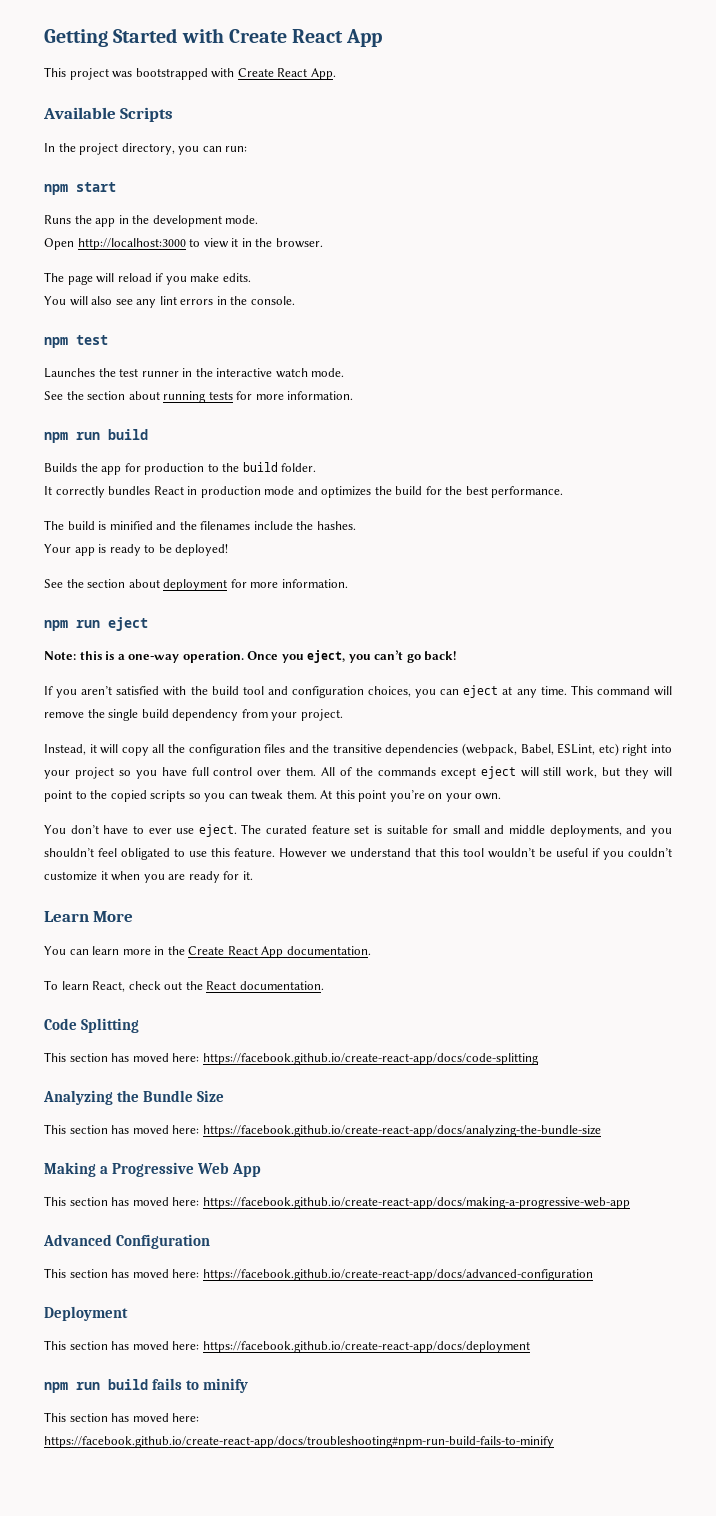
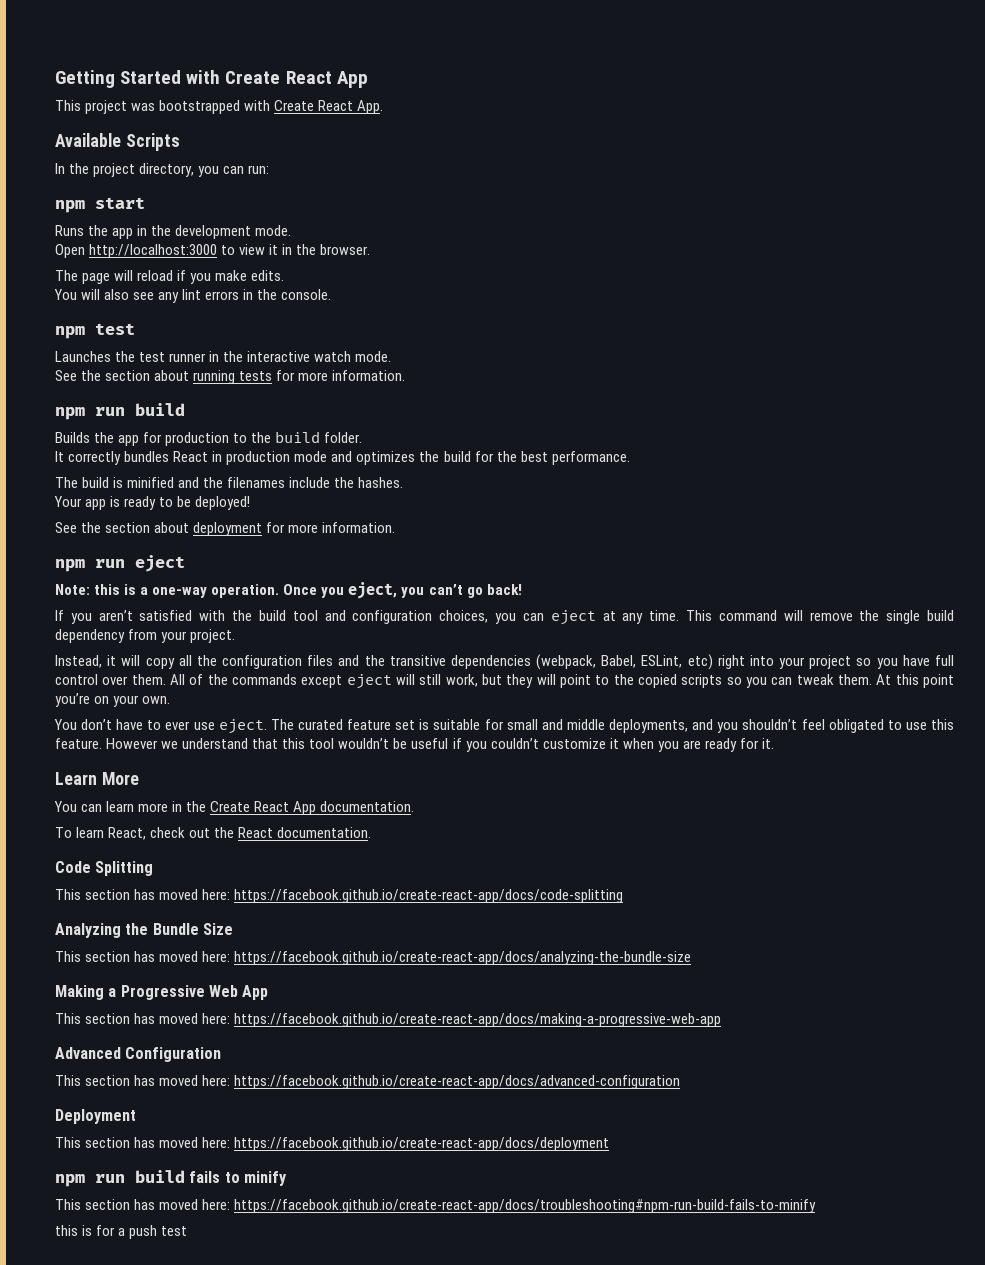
+ this is for a push test

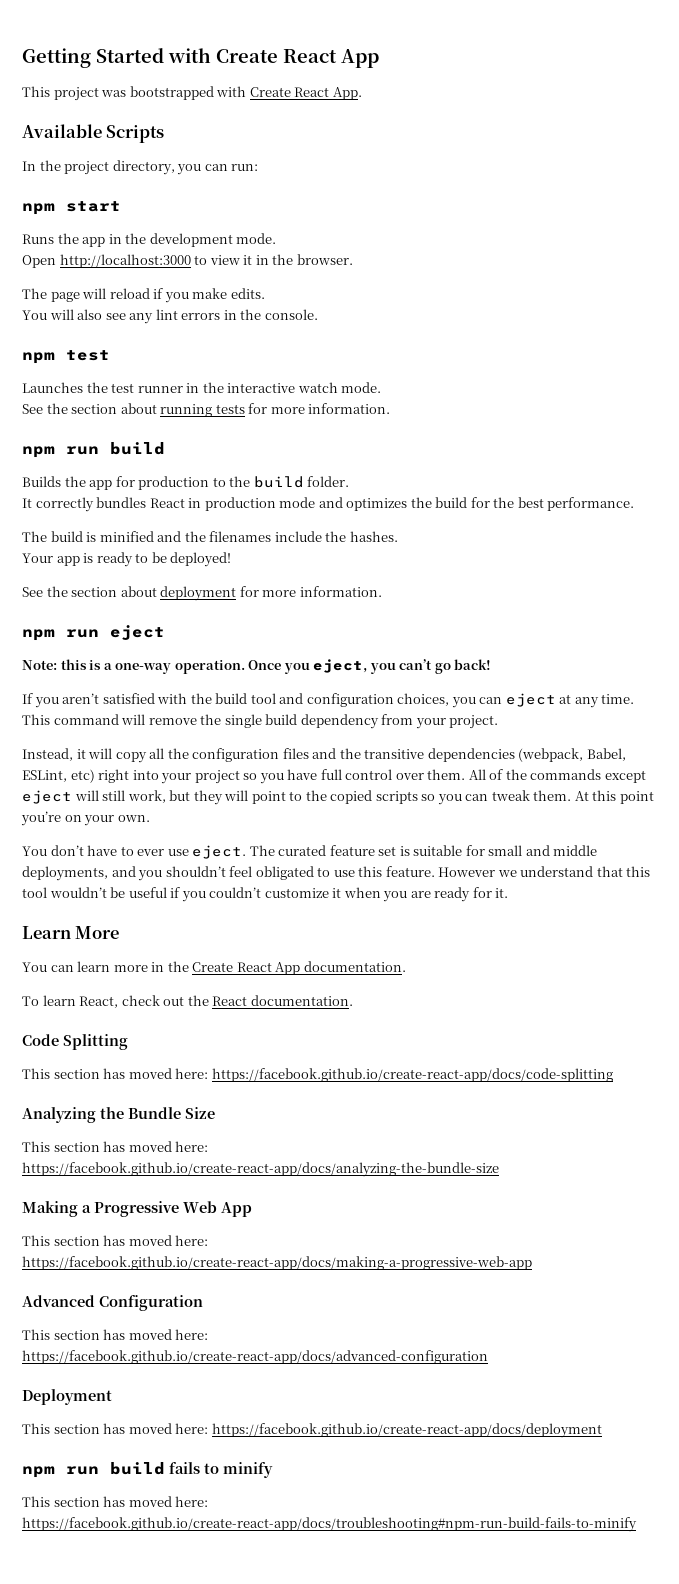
- this is for a push test

